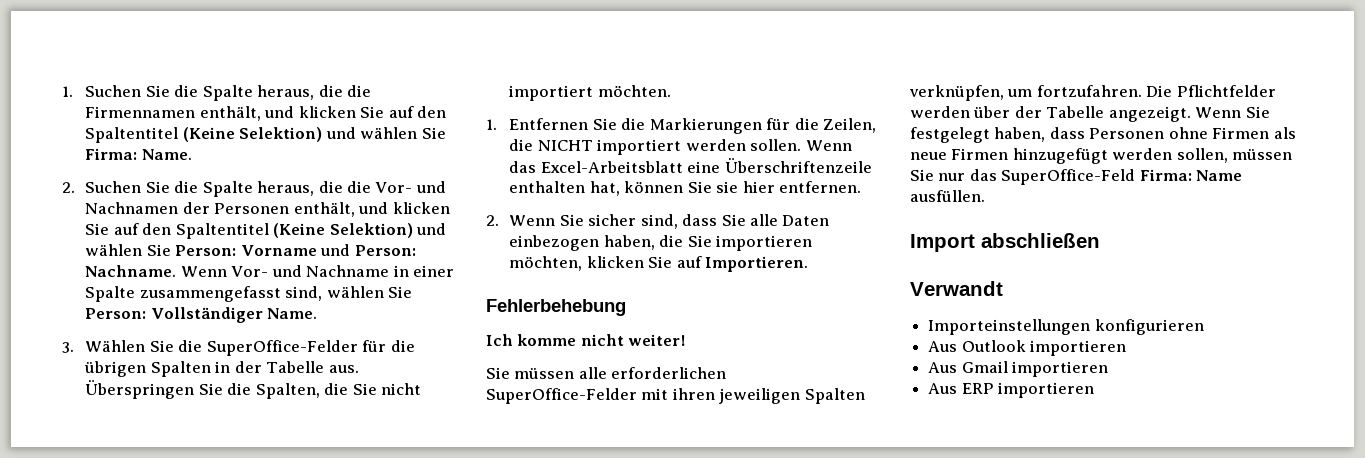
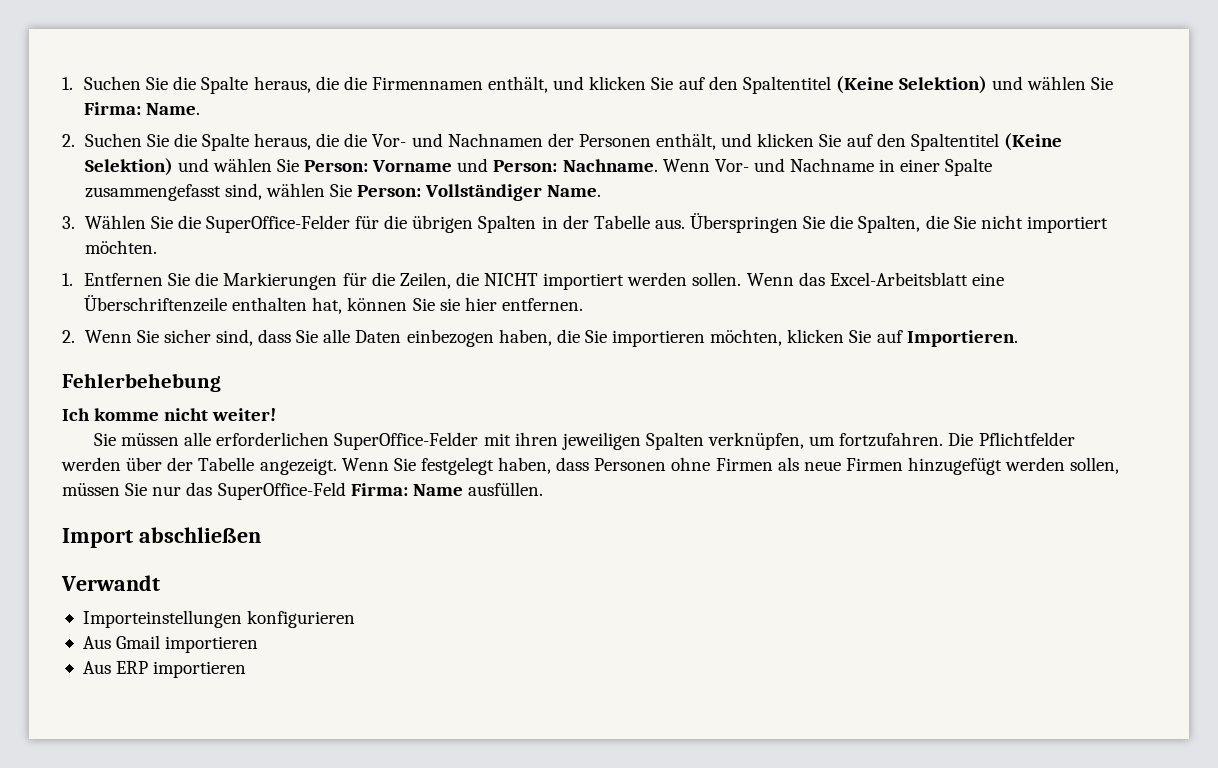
- Aus Outlook importieren

